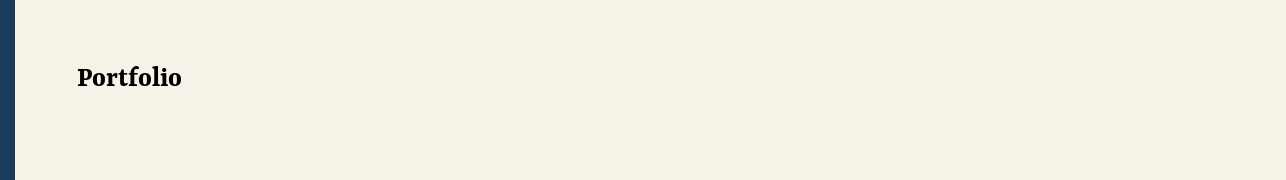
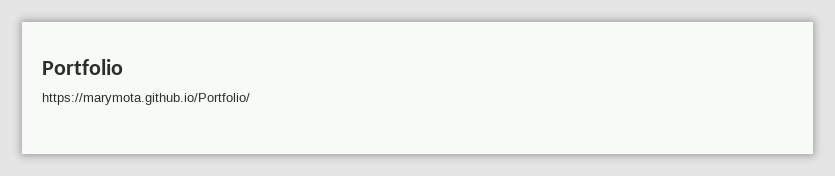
+ https://marymota.github.io/Portfolio/

